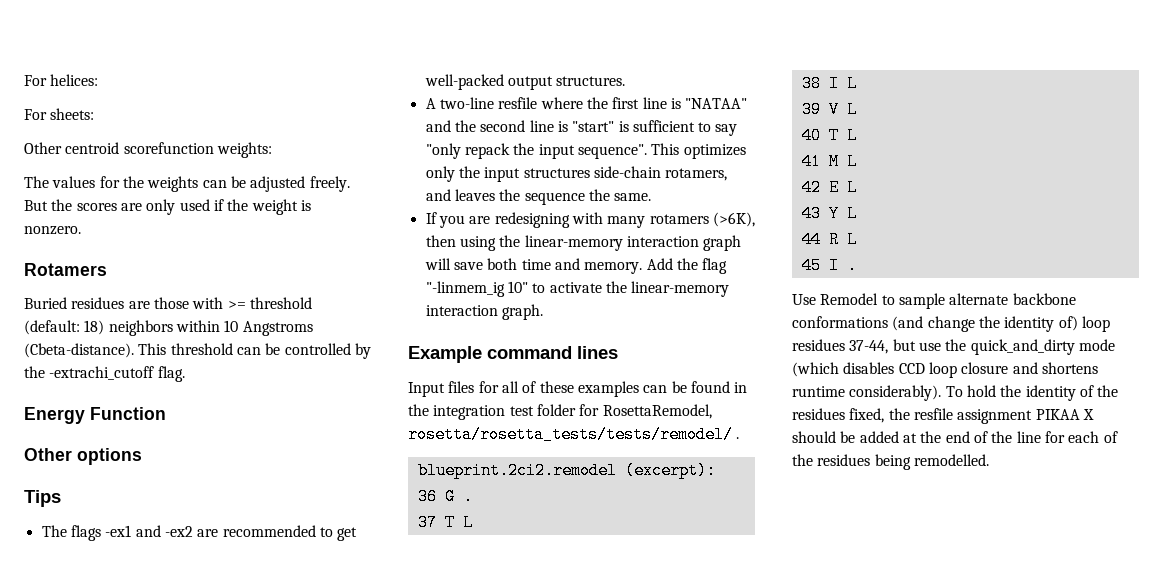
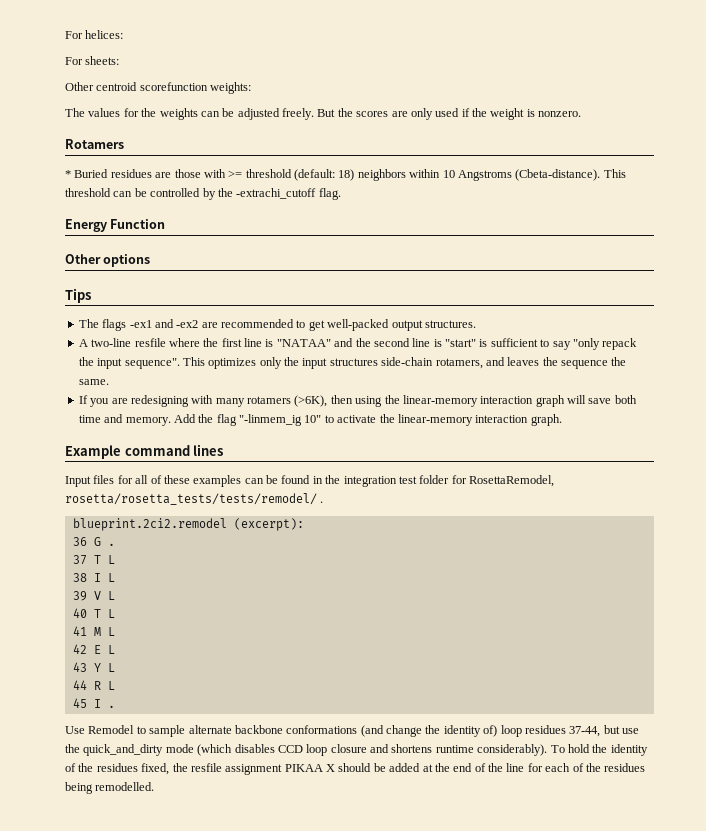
- Buried residues are those with >= threshold (default: 18) neighbors within 10 Angstroms (Cbeta-distance).
+ * Buried residues are those with >= threshold (default: 18) neighbors within 10 Angstroms (Cbeta-distance).

